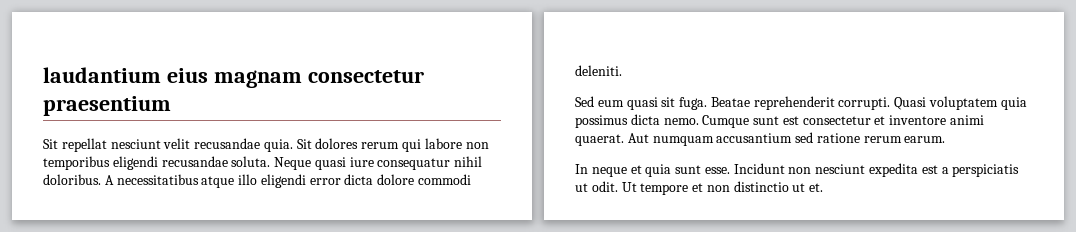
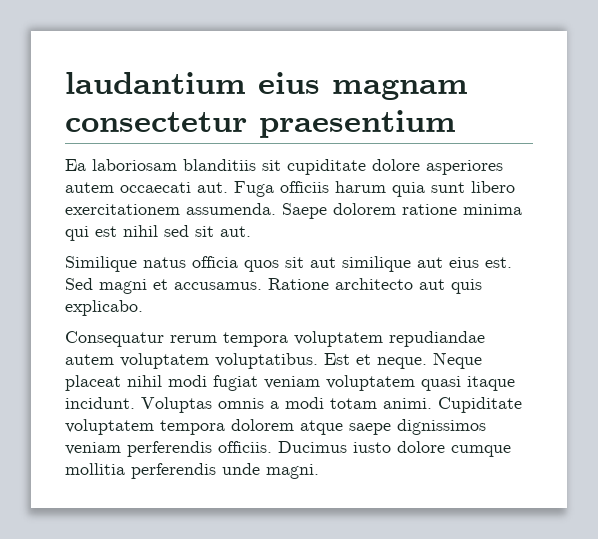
- Sit repellat nesciunt velit recusandae quia. Sit dolores rerum qui labore non temporibus eligendi recusandae soluta. Neque quasi iure consequatur nihil doloribus. A necessitatibus atque illo eligendi error dicta dolore commodi deleniti.
- Sed eum quasi sit fuga. Beatae reprehenderit corrupti. Quasi voluptatem quia possimus dicta nemo. Cumque sunt est consectetur et inventore animi quaerat. Aut numquam accusantium sed ratione rerum earum.
- In neque et quia sunt esse. Incidunt non nesciunt expedita est a perspiciatis ut odit. Ut tempore et non distinctio ut et.
+ Ea laboriosam blanditiis sit cupiditate dolore asperiores autem occaecati aut. Fuga officiis harum quia sunt libero exercitationem assumenda. Saepe dolorem ratione minima qui est nihil sed sit aut.
+ Similique natus officia quos sit aut similique aut eius est. Sed magni et accusamus. Ratione architecto aut quis explicabo.
+ Consequatur rerum tempora voluptatem repudiandae autem voluptatem voluptatibus. Est et neque. Neque placeat nihil modi fugiat veniam voluptatem quasi itaque incidunt. Voluptas omnis a modi totam animi. Cupiditate voluptatem tempora dolorem atque saepe dignissimos veniam perferendis officiis. Ducimus iusto dolore cumque mollitia perferendis unde magni.

